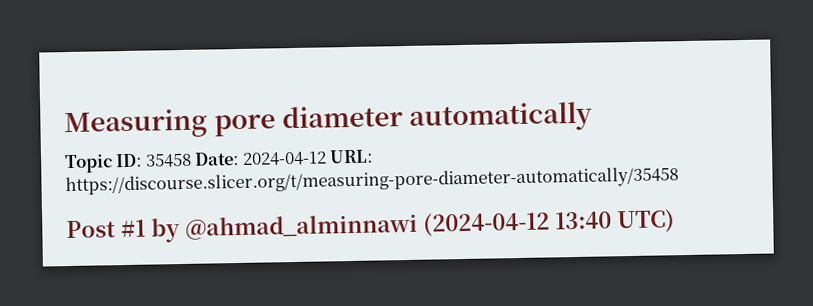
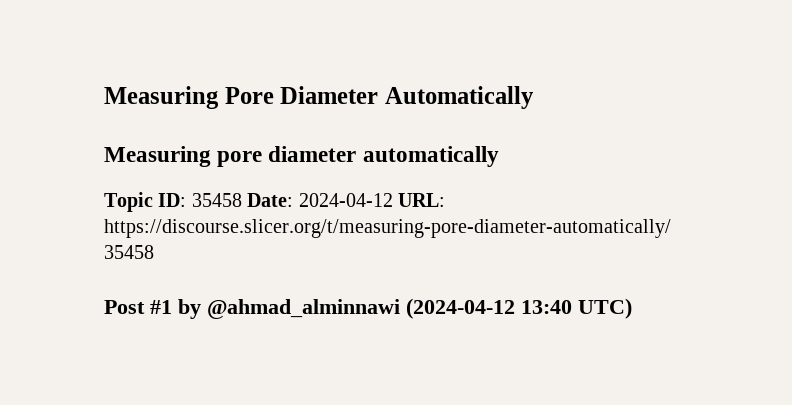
+ Measuring Pore Diameter Automatically

